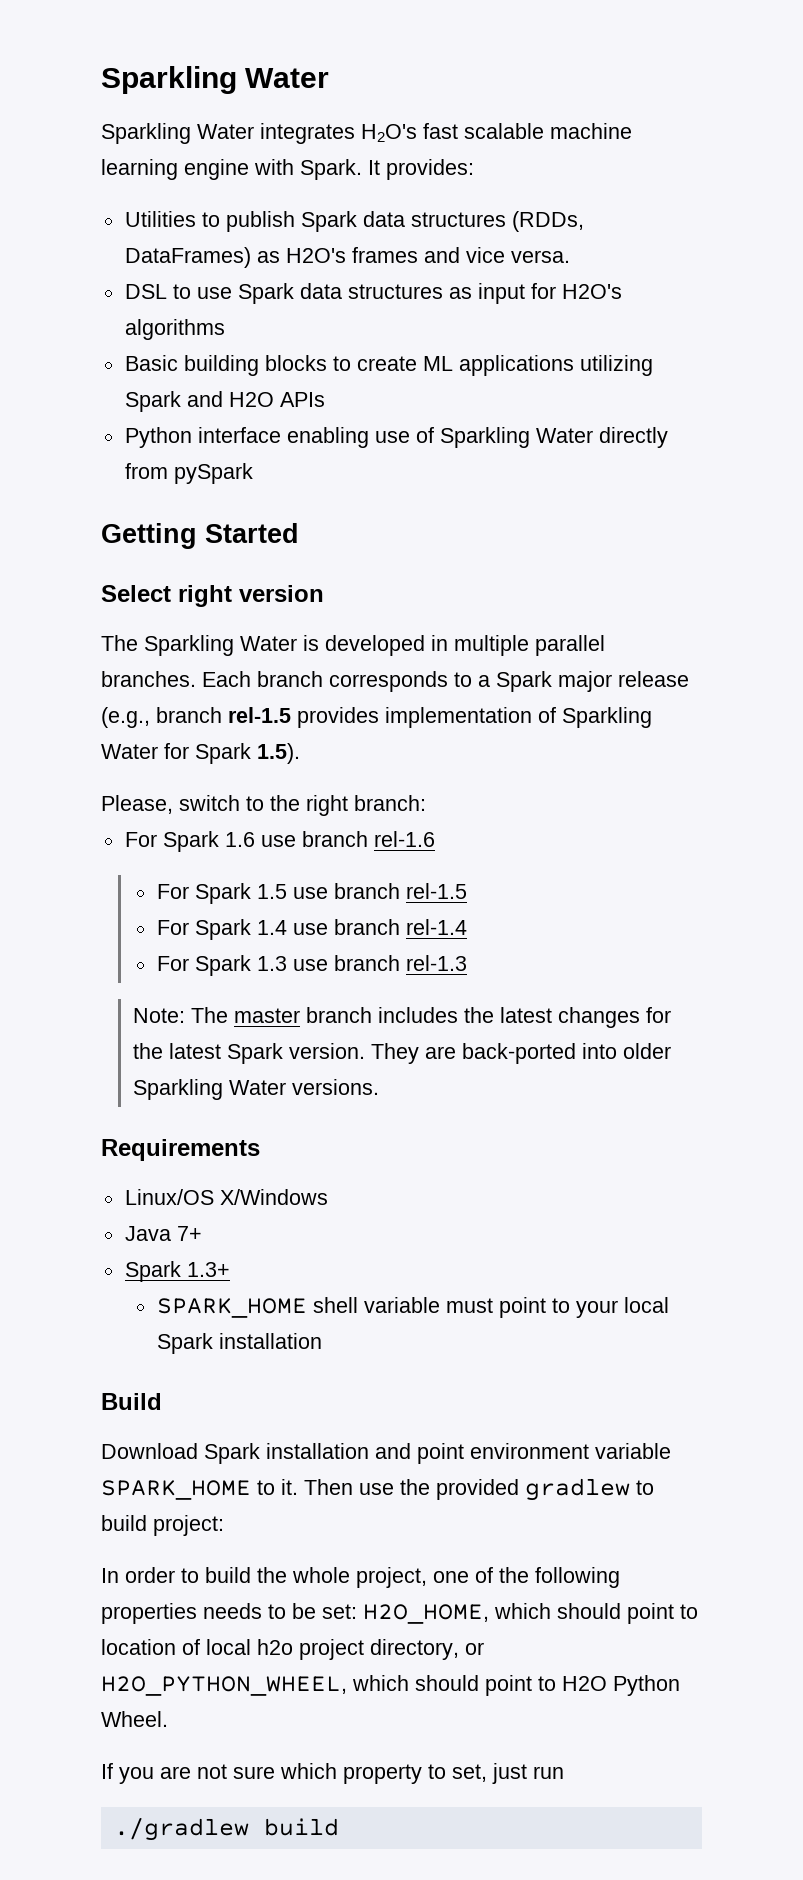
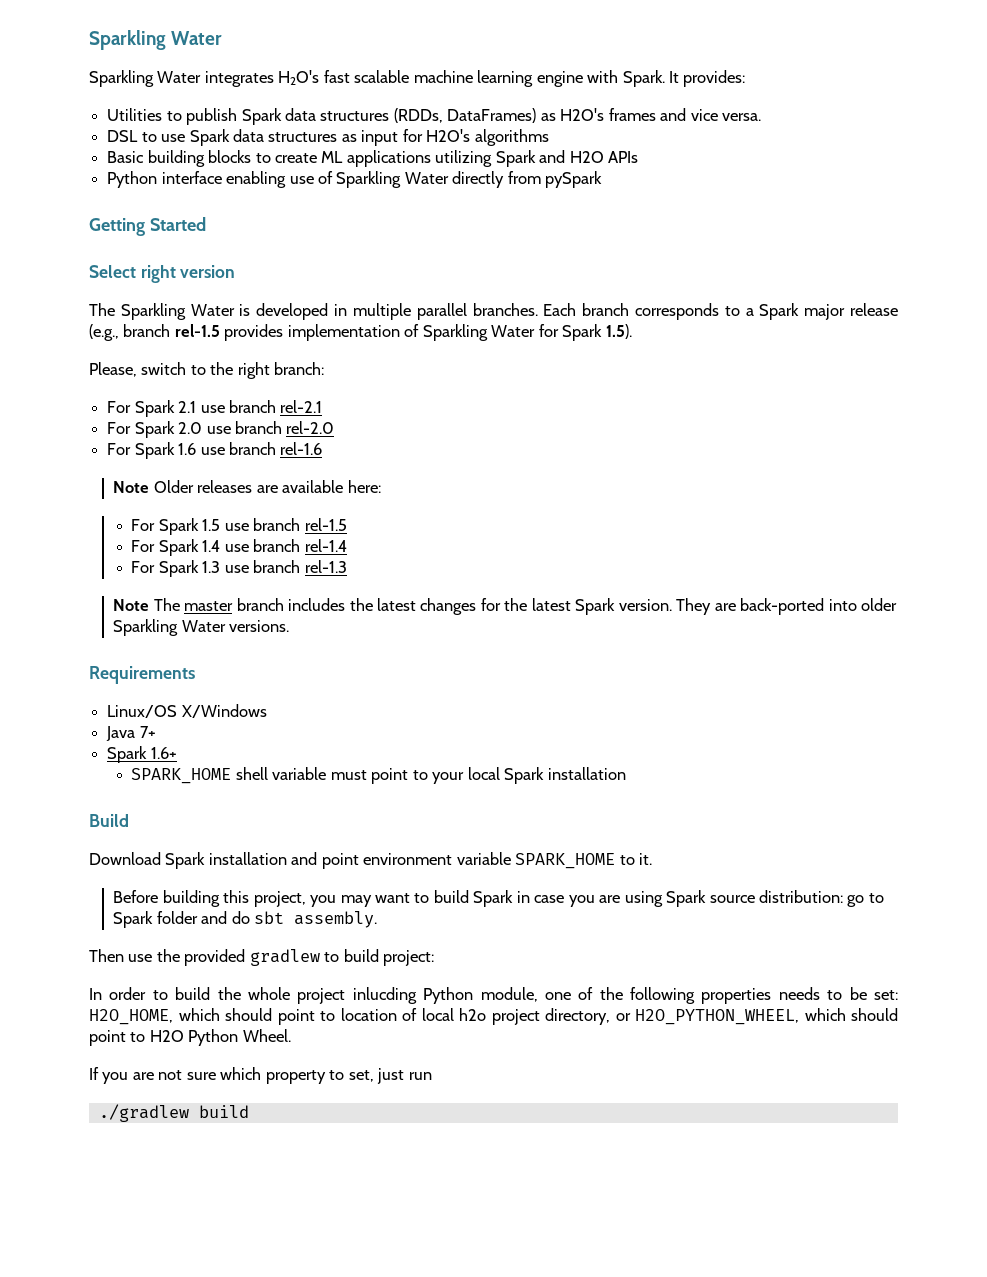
+ For Spark 2.1 use branch rel-2.1
+ For Spark 2.0 use branch rel-2.0
+ Note Older releases are available here:
- Note: The master branch includes the latest changes for the latest Spark version.
+ Note The master branch includes the latest changes for the latest Spark version.
- Spark 1.3+
+ Spark 1.6+
- Download Spark installation and point environment variable SPARK_HOME to it. Then use the provided gradlew to build project:
+ Download Spark installation and point environment variable SPARK_HOME to it.
+ Before building this project, you may want to build Spark in case you are using Spark source distribution: go to Spark folder and do sbt assembly.
+ Then use the provided gradlew to build project:
- In order to build the whole project, one of the following properties needs to be set: H2O_HOME, which should point to location of local h2o project directory, or H2O_PYTHON_WHEEL, which should point to H2O Python Wheel.
+ In order to build the whole project inlucding Python module, one of the following properties needs to be set: H2O_HOME, which should point to location of local h2o project directory, or H2O_PYTHON_WHEEL, which should point to H2O Python Wheel.

